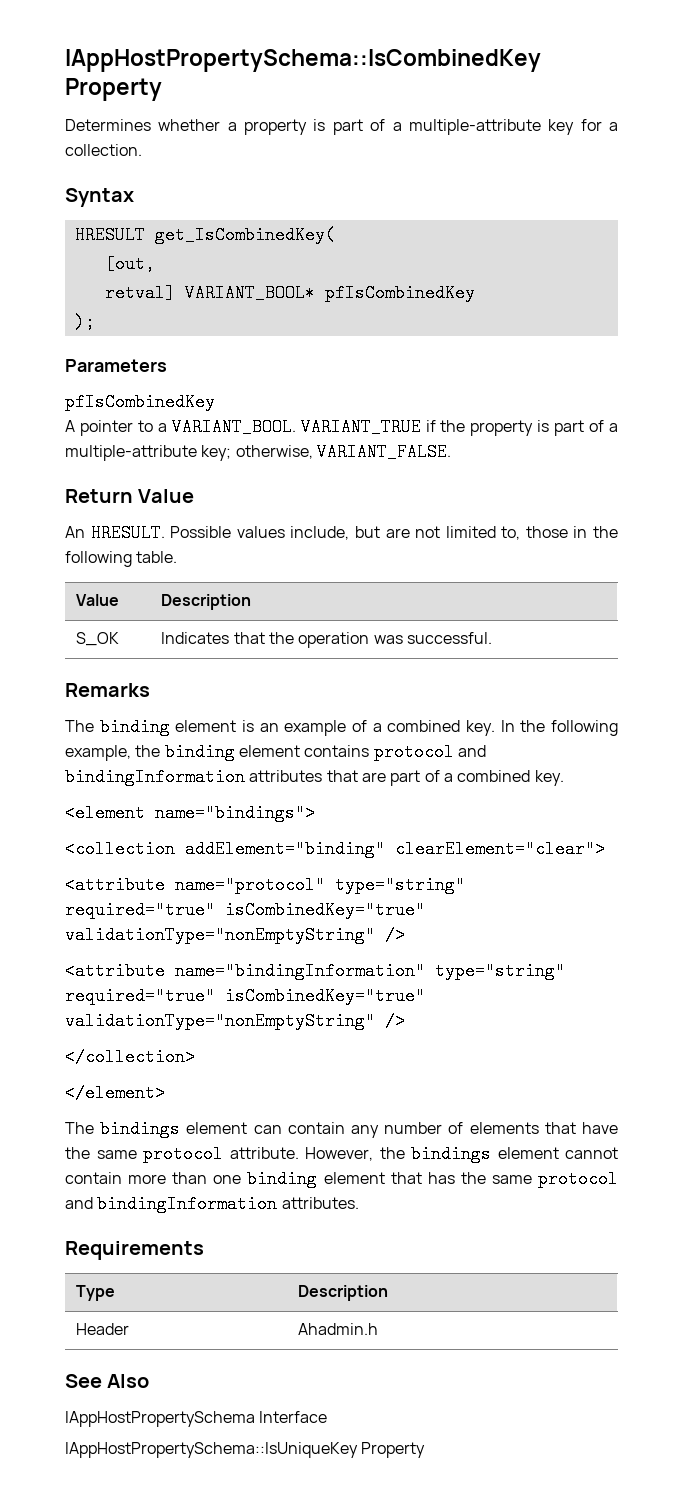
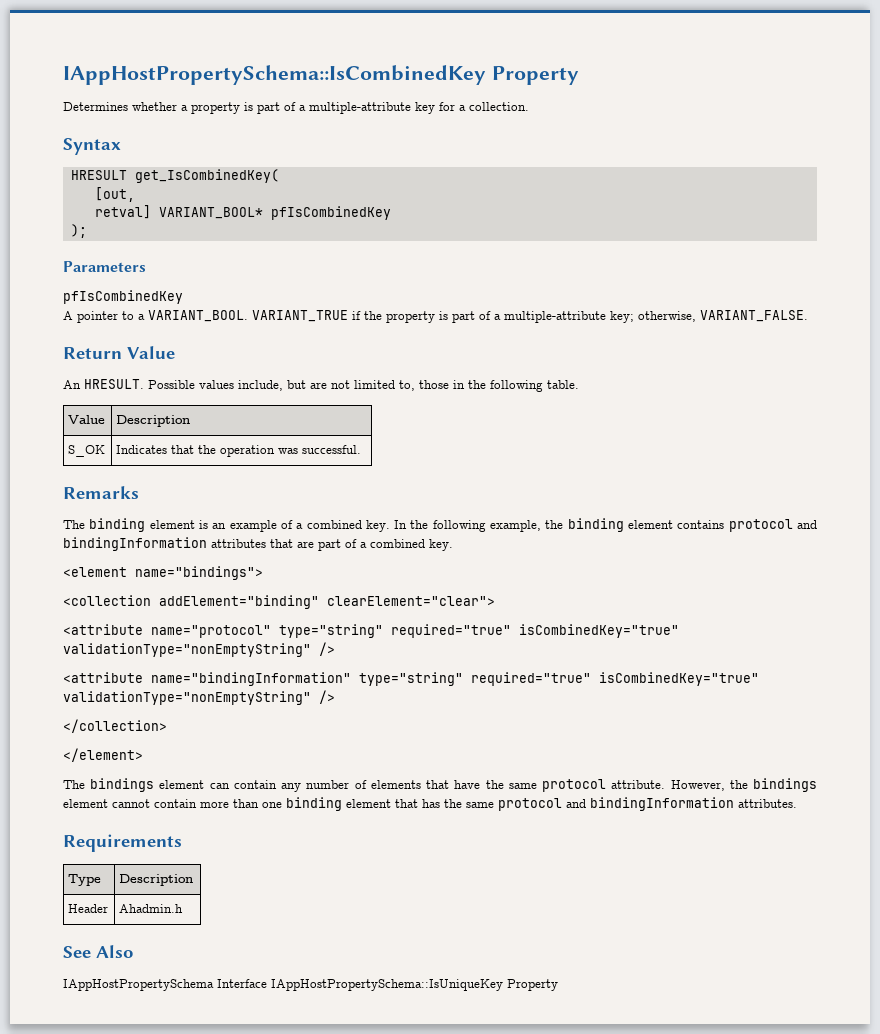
- IAppHostPropertySchema Interface
- IAppHostPropertySchema::IsUniqueKey Property
+ IAppHostPropertySchema Interface IAppHostPropertySchema::IsUniqueKey Property

